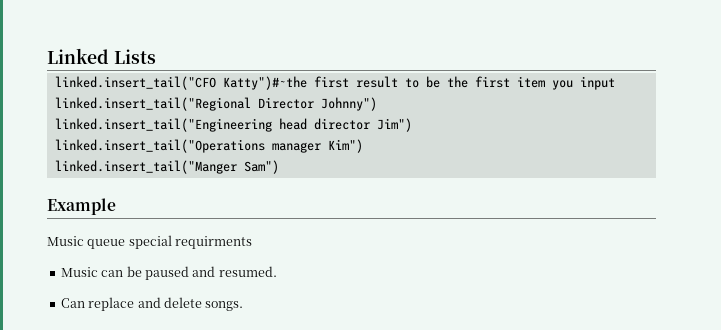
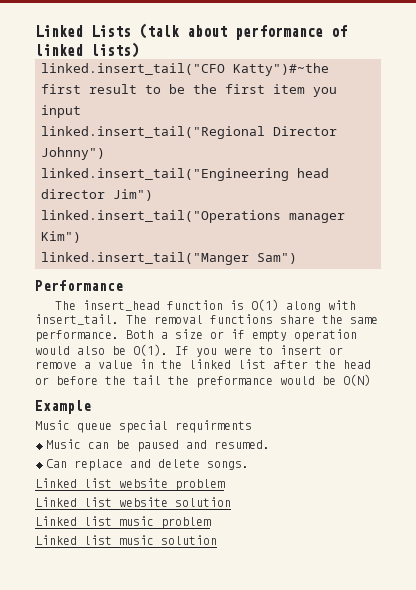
- Linked Lists
+ Linked Lists (talk about performance of linked lists)
+ Performance
+ The insert_head function is O(1) along with insert_tail. The removal functions share the same performance. Both a size or if empty operation would also be O(1). If you were to insert or remove a value in the linked list after the head or before the tail the preformance would be O(N)
+ Linked list website problem
+ Linked list website solution
+ Linked list music problem
+ Linked list music solution

